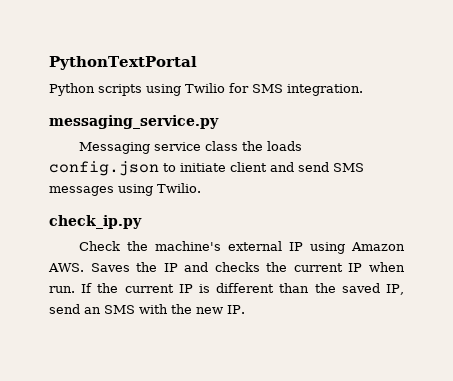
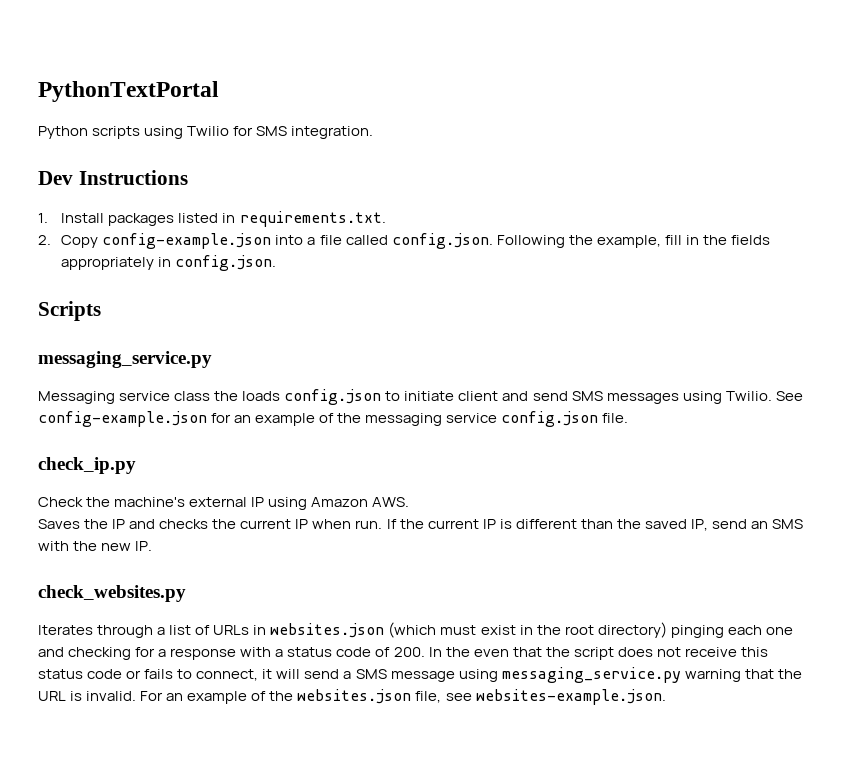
+ Dev Instructions
+ 1. Install packages listed in requirements.txt.
+ 2. Copy config-example.json into a file called config.json. Following the example, fill in the fields appropriately in config.json.
+ Scripts
+ See config-example.json for an example of the messaging service config.json file.
- Check the machine's external IP using Amazon AWS. Saves the IP and checks the current IP when run.
+ Check the machine's external IP using Amazon AWS.
+ Saves the IP and checks the current IP when run.
+ check_websites.py
+ Iterates through a list of URLs in websites.json (which must exist in the root directory) pinging each one and checking for a response with a status code of 200. In the even that the script does not receive this status code or fails to connect, it will send a SMS message using messaging_service.py warning that the URL is invalid. For an example of the websites.json file, see websites-example.json.

